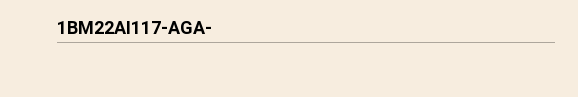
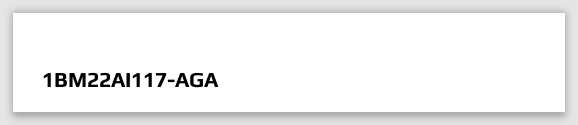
- 1BM22AI117-AGA-
+ 1BM22AI117-AGA

